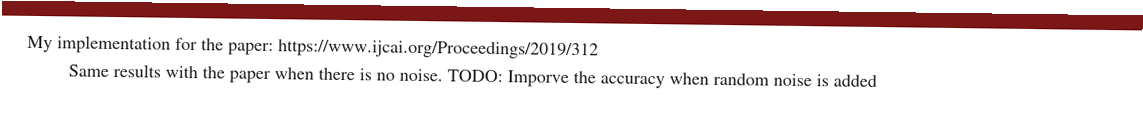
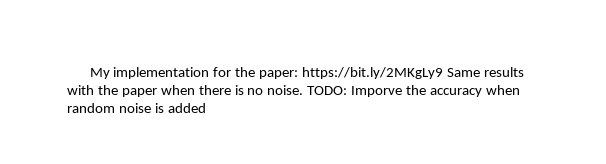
- My implementation for the paper: https://www.ijcai.org/Proceedings/2019/312
- Same results with the paper when there is no noise.
+ My implementation for the paper: https://bit.ly/2MKgLy9 Same results with the paper when there is no noise.

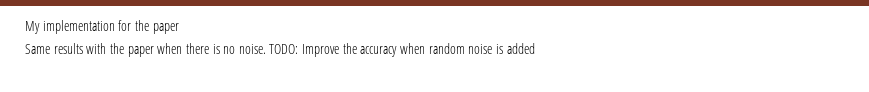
- My implementation for the paper: https://bit.ly/2MKgLy9 Same results with the paper when there is no noise.
+ My implementation for the paper
+ Same results with the paper when there is no noise.
- TODO: Imporve the accuracy when random noise is added
+ TODO: Improve the accuracy when random noise is added

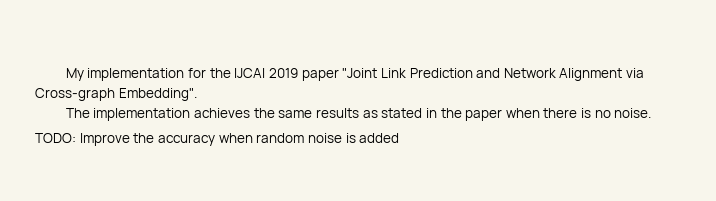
- My implementation for the paper
- Same results with the paper when there is no noise. TODO: Improve the accuracy when random noise is added
+ My implementation for the IJCAI 2019 paper "Joint Link Prediction and Network Alignment via Cross-graph Embedding".
+ The implementation achieves the same results as stated in the paper when there is no noise.
+ TODO: Improve the accuracy when random noise is added

